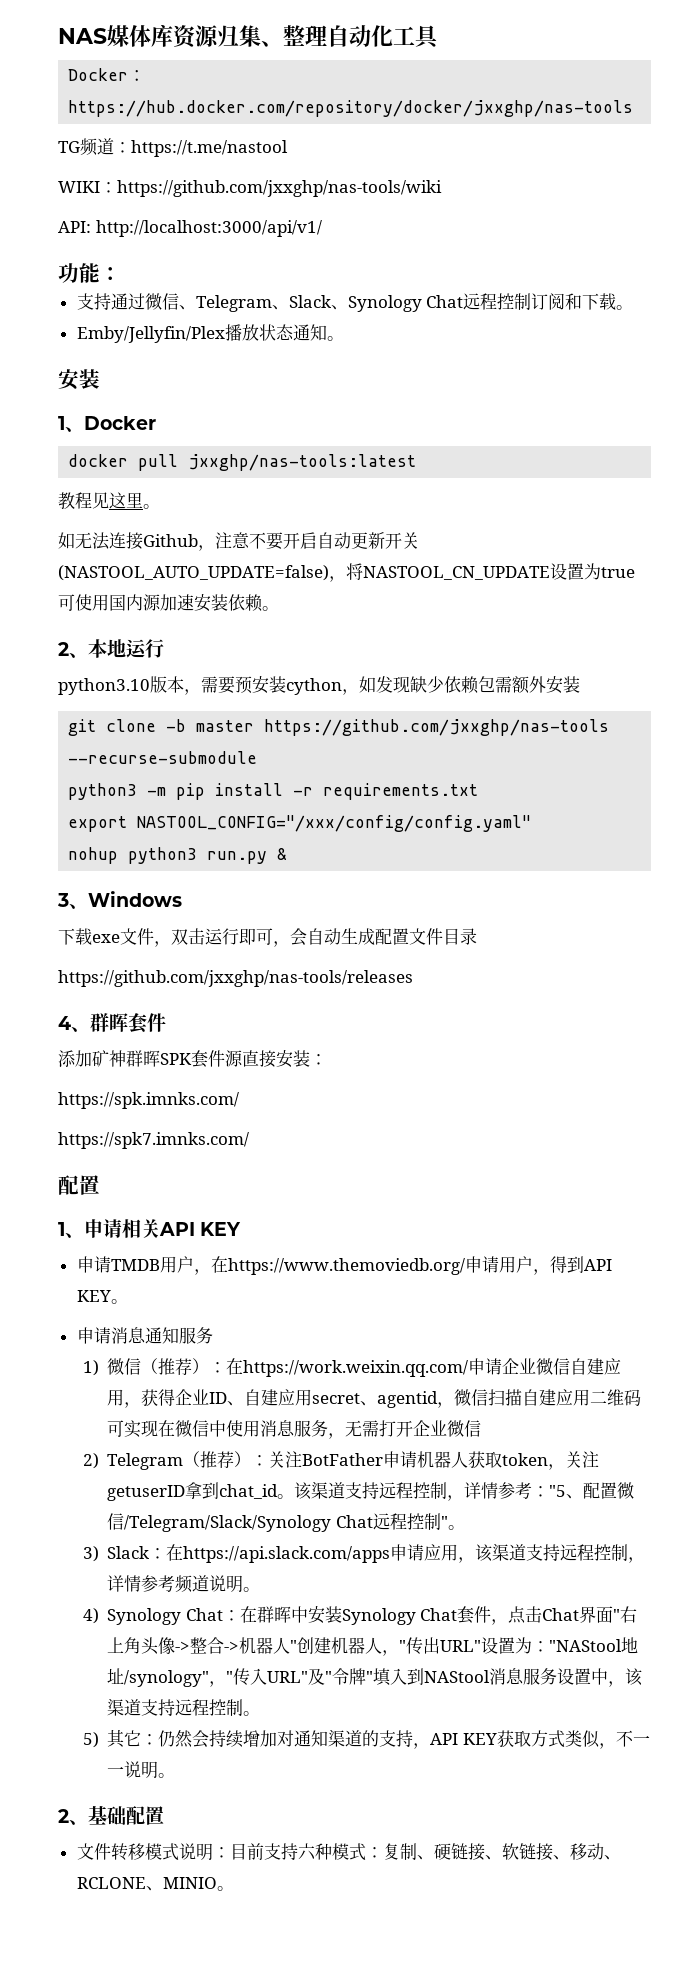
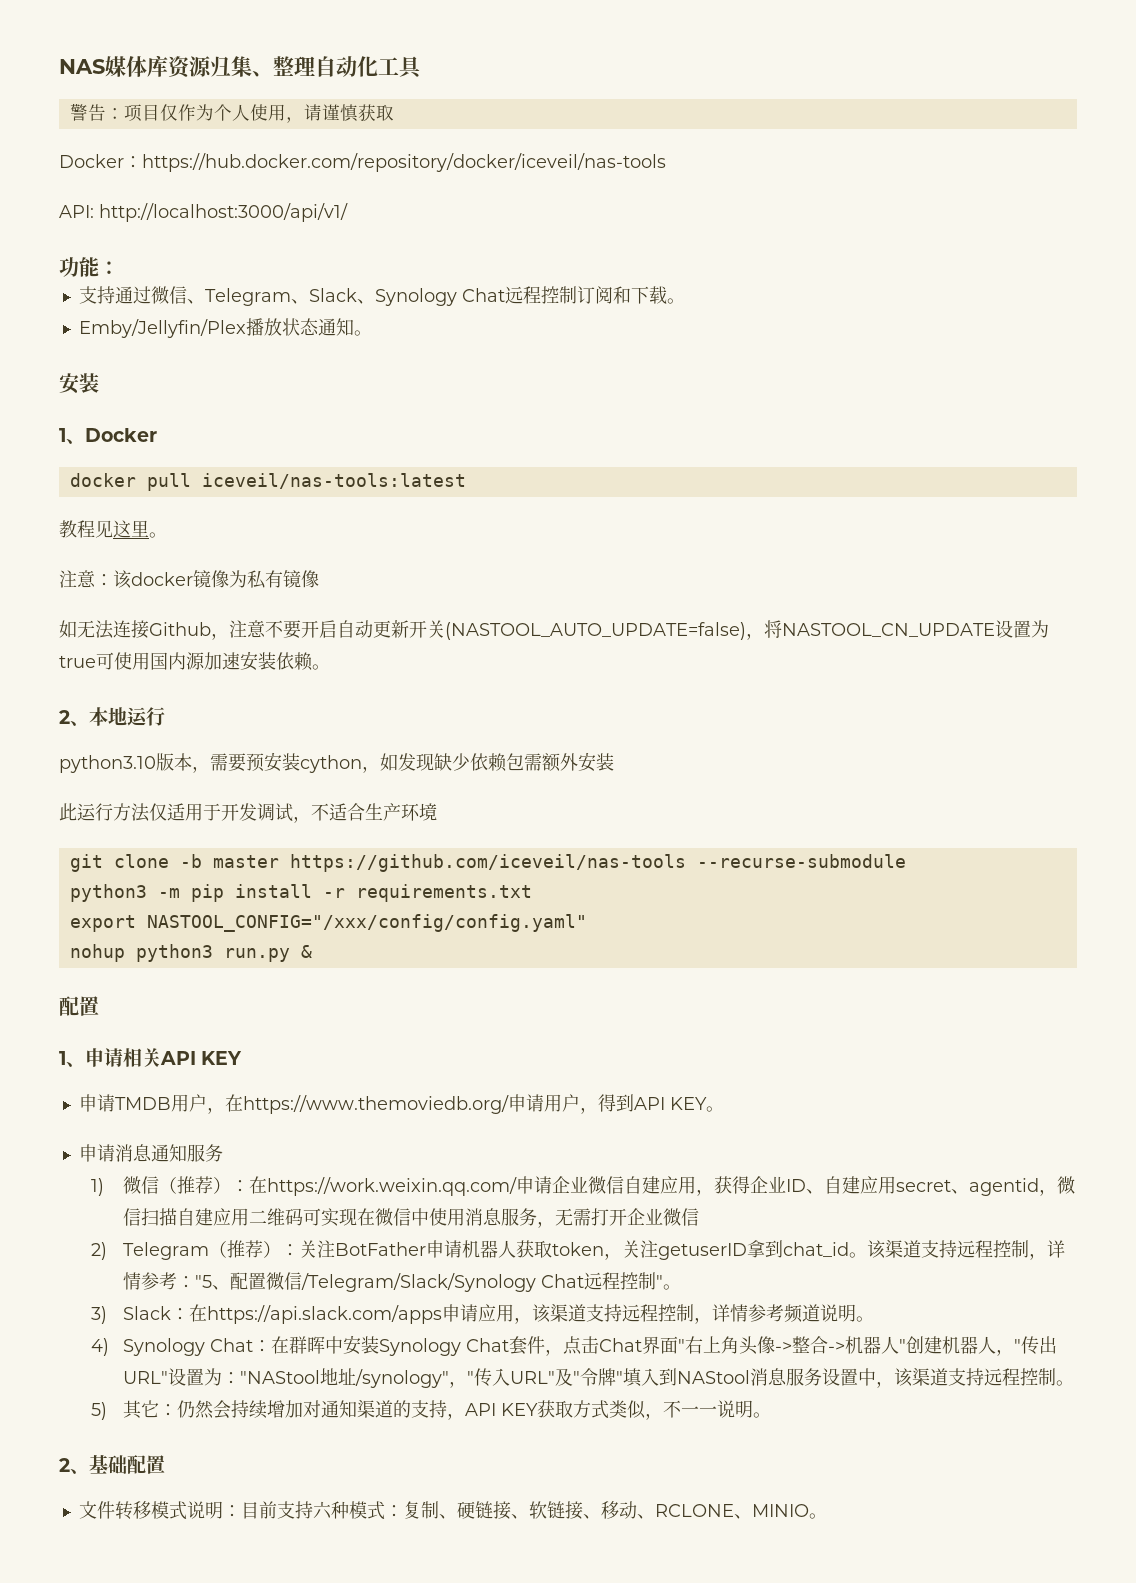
- Docker：https://hub.docker.com/repository/docker/jxxghp/nas-tools
- TG频道：https://t.me/nastool
- WIKI：https://github.com/jxxghp/nas-tools/wiki
+ 警告：项目仅作为个人使用，请谨慎获取
+ Docker：https://hub.docker.com/repository/docker/iceveil/nas-tools
- docker pull jxxghp/nas-tools:latest
+ docker pull iceveil/nas-tools:latest
+ 注意：该docker镜像为私有镜像
+ 此运行方法仅适用于开发调试，不适合生产环境
- git clone -b master https://github.com/jxxghp/nas-tools --recurse-submodule
+ git clone -b master https://github.com/iceveil/nas-tools --recurse-submodule
- 3、Windows
- 下载exe文件，双击运行即可，会自动生成配置文件目录
- https://github.com/jxxghp/nas-tools/releases
- 4、群晖套件
- 添加矿神群晖SPK套件源直接安装：
- https://spk.imnks.com/
- https://spk7.imnks.com/

